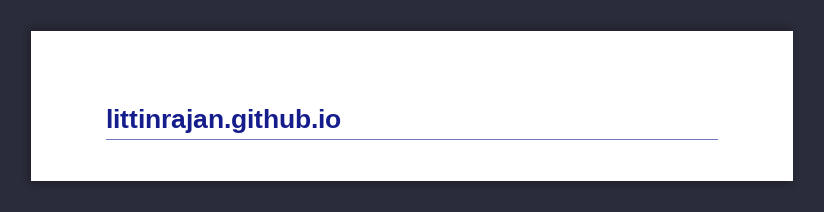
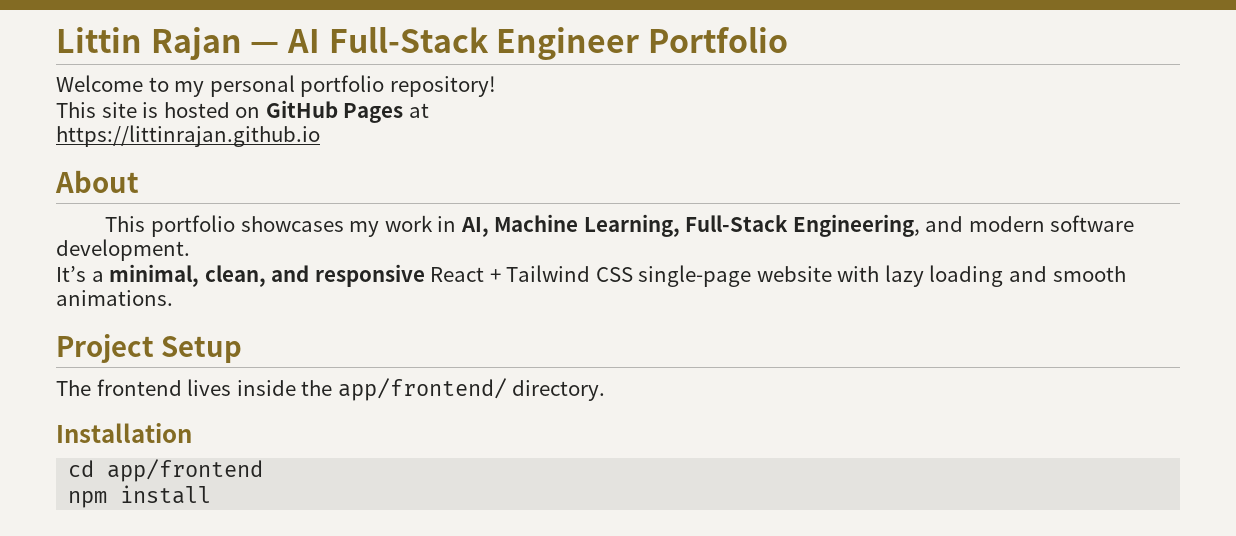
- littinrajan.github.io
+ Littin Rajan — AI Full-Stack Engineer Portfolio
+ Welcome to my personal portfolio repository!
+ This site is hosted on GitHub Pages at
+ https://littinrajan.github.io
+ About
+ This portfolio showcases my work in AI, Machine Learning, Full-Stack Engineering, and modern software development.
+ It’s a minimal, clean, and responsive React + Tailwind CSS single-page website with lazy loading and smooth animations.
+ Project Setup
+ The frontend lives inside the app/frontend/ directory.
+ Installation
+ cd app/frontend
+ npm install

